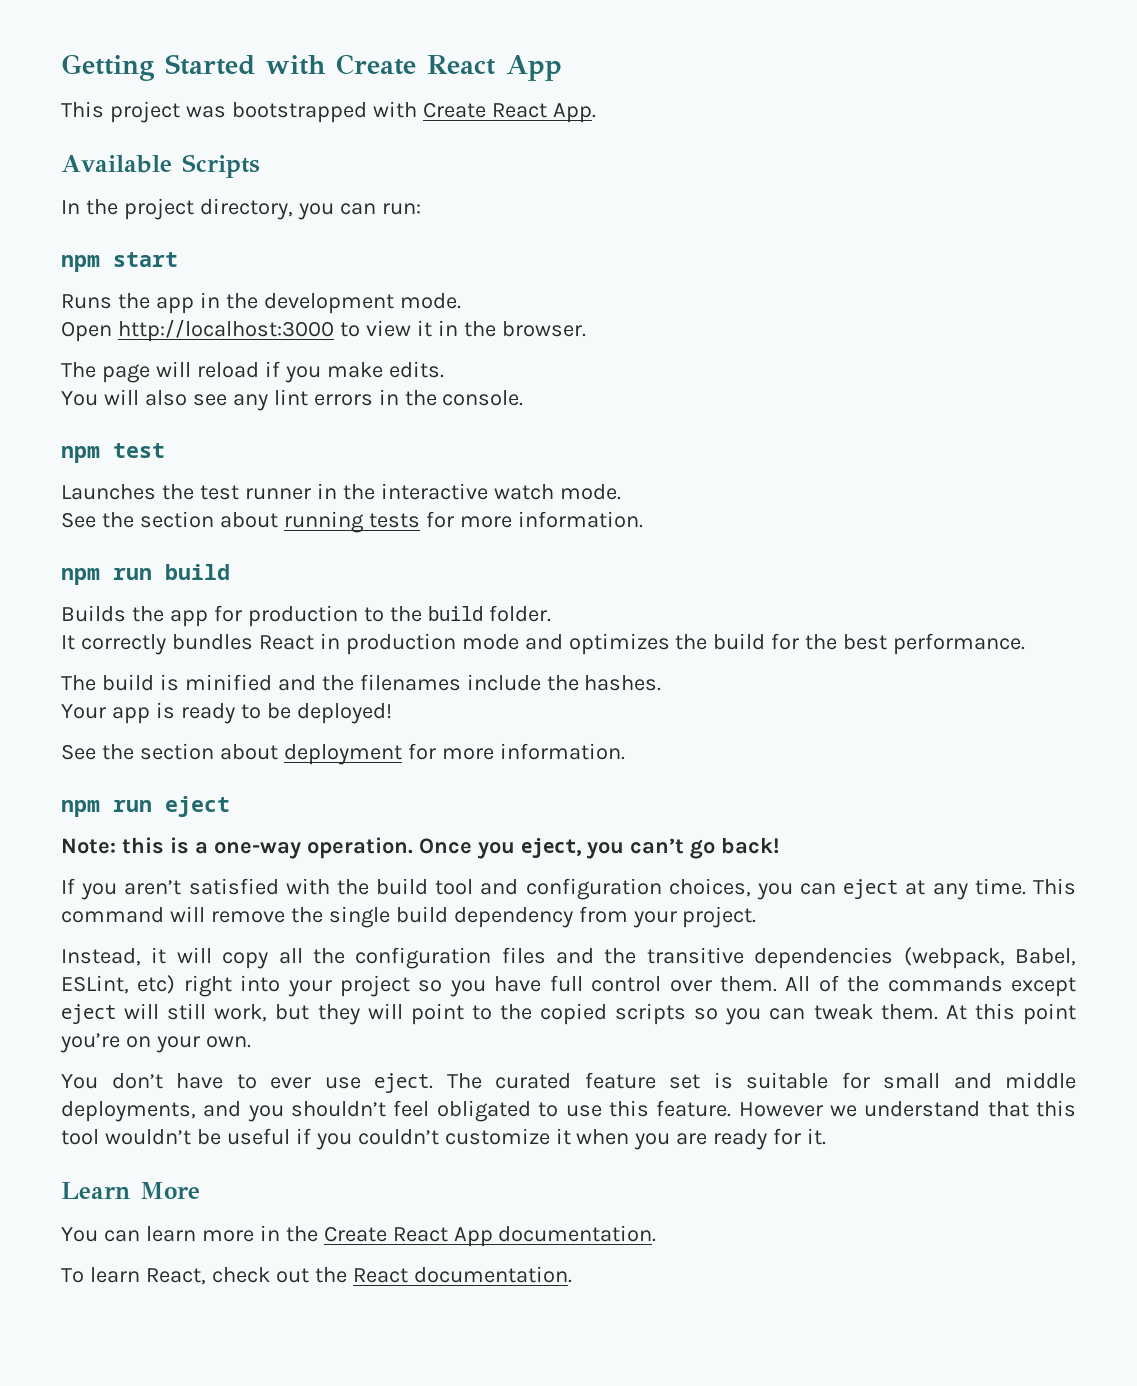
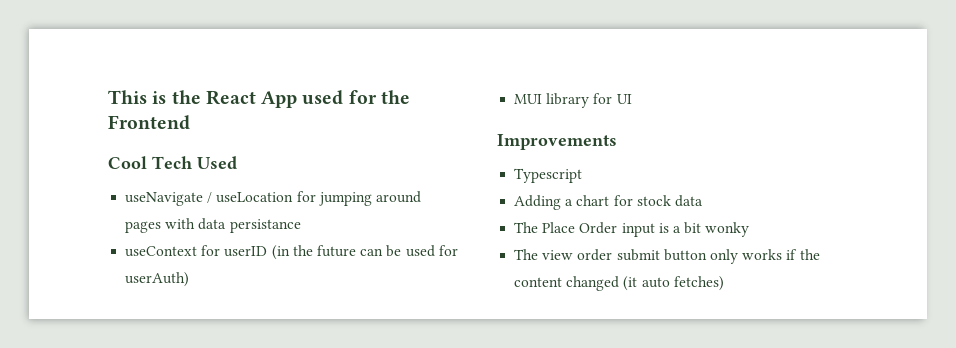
- Getting Started with Create React App
- This project was bootstrapped with Create React App.
- Available Scripts
- In the project directory, you can run:
- npm start
- Runs the app in the development mode.
- Open http://localhost:3000 to view it in the browser.
- The page will reload if you make edits.
- You will also see any lint errors in the console.
- npm test
- Launches the test runner in the interactive watch mode.
- See the section about running tests for more information.
- npm run build
- Builds the app for production to the build folder.
- It correctly bundles React in production mode and optimizes the build for the best performance.
- The build is minified and the filenames include the hashes.
- Your app is ready to be deployed!
- See the section about deployment for more information.
- npm run eject
- Note: this is a one-way operation. Once you eject, you can’t go back!
- If you aren’t satisfied with the build tool and configuration choices, you can eject at any time. This command will remove the single build dependency from your project.
- Instead, it will copy all the configuration files and the transitive dependencies (webpack, Babel, ESLint, etc) right into your project so you have full control over them. All of the commands except eject will still work, but they will point to the copied scripts so you can tweak them. At this point you’re on your own.
- You don’t have to ever use eject. The curated feature set is suitable for small and middle deployments, and you shouldn’t feel obligated to use this feature. However we understand that this tool wouldn’t be useful if you couldn’t customize it when you are ready for it.
- Learn More
- You can learn more in the Create React App documentation.
- To learn React, check out the React documentation.
+ This is the React App used for the Frontend
+ Cool Tech Used
+ useNavigate / useLocation for jumping around pages with data persistance
+ useContext for userID (in the future can be used for userAuth)
+ MUI library for UI
+ Improvements
+ Typescript
+ Adding a chart for stock data
+ The Place Order input is a bit wonky
+ The view order submit button only works if the content changed (it auto fetches)

